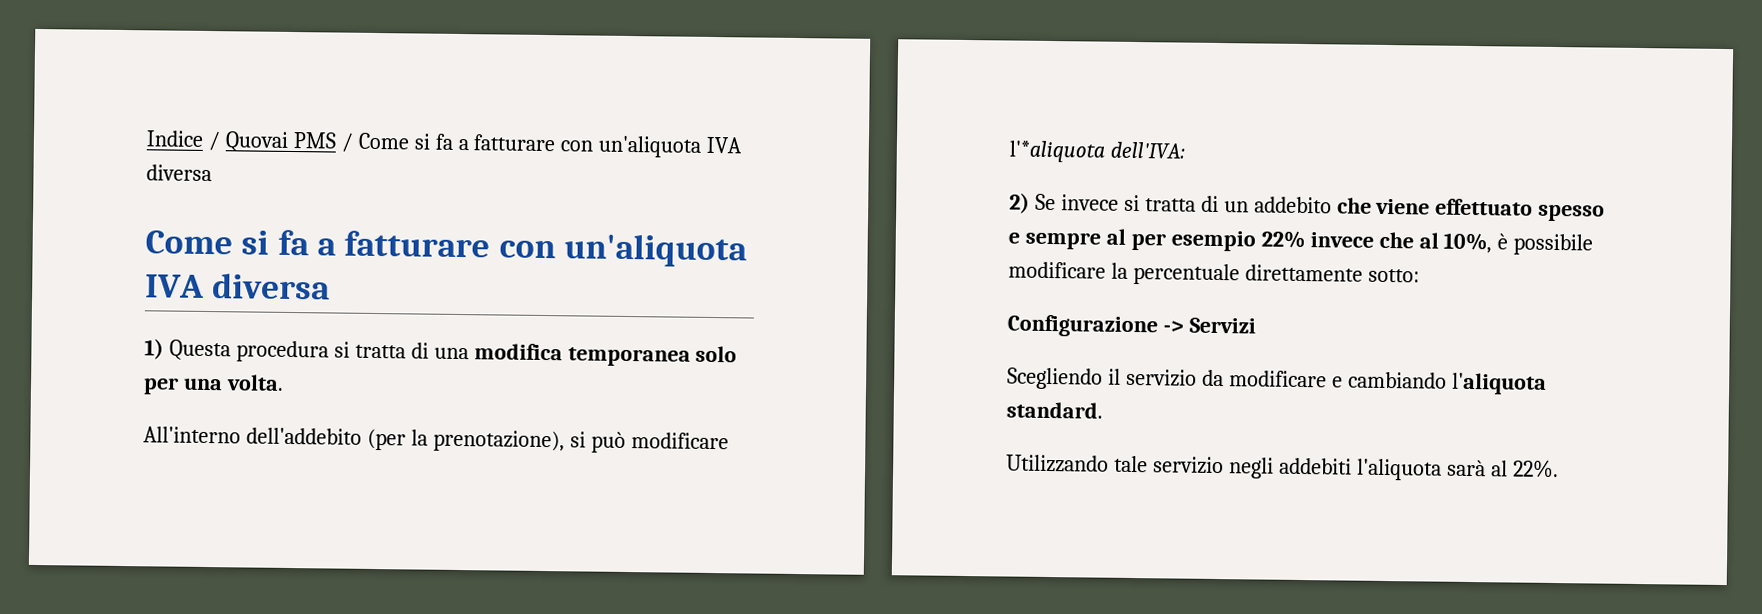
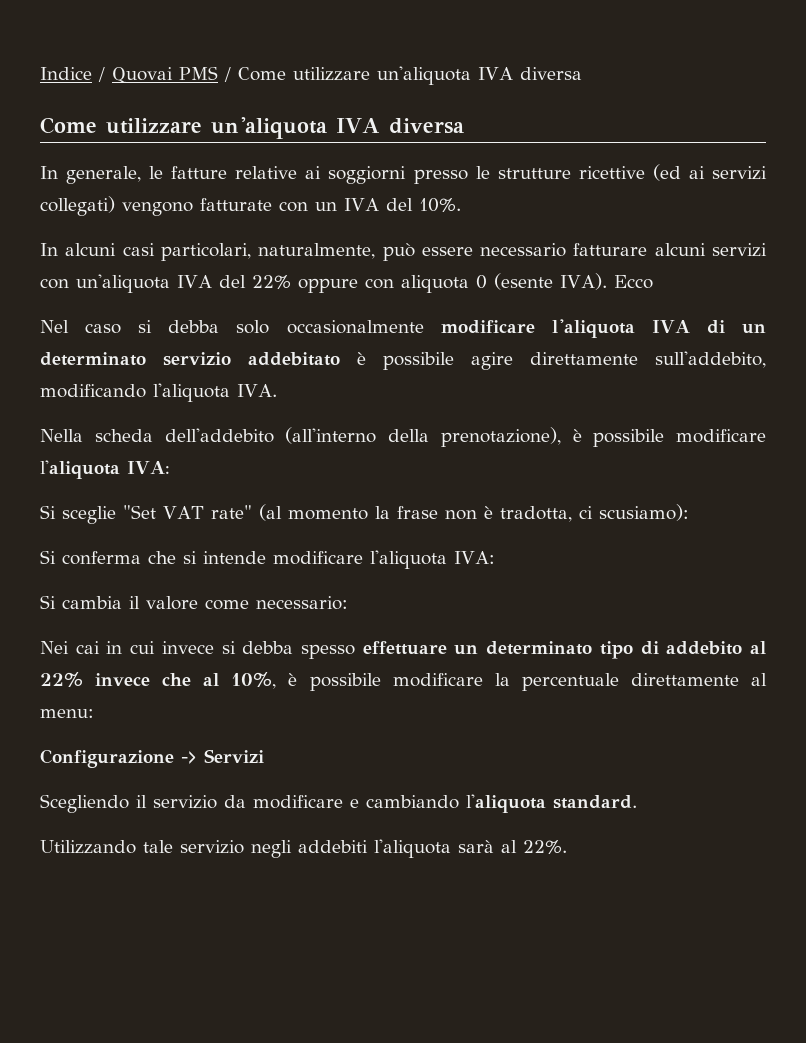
- Indice / Quovai PMS / Come si fa a fatturare con un'aliquota IVA diversa
- Come si fa a fatturare con un'aliquota IVA diversa
- 1) Questa procedura si tratta di una modifica temporanea solo per una volta.
- All'interno dell'addebito (per la prenotazione), si può modificare l'*aliquota dell'IVA:
- 2) Se invece si tratta di un addebito che viene effettuato spesso e sempre al per esempio 22% invece che al 10%, è possibile modificare la percentuale direttamente sotto:
+ Indice / Quovai PMS / Come utilizzare un'aliquota IVA diversa
+ Come utilizzare un'aliquota IVA diversa
+ In generale, le fatture relative ai soggiorni presso le strutture ricettive (ed ai servizi collegati) vengono fatturate con un IVA del 10%.
+ In alcuni casi particolari, naturalmente, può essere necessario fatturare alcuni servizi con un'aliquota IVA del 22% oppure con aliquota 0 (esente IVA). Ecco
+ Nel caso si debba solo occasionalmente modificare l'aliquota IVA di un determinato servizio addebitato è possibile agire direttamente sull'addebito, modificando l'aliquota IVA.
+ Nella scheda dell'addebito (all'interno della prenotazione), è possibile modificare l'aliquota IVA:
+ Si sceglie "Set VAT rate" (al momento la frase non è tradotta, ci scusiamo):
+ Si conferma che si intende modificare l'aliquota IVA:
+ Si cambia il valore come necessario:
+ Nei cai in cui invece si debba spesso effettuare un determinato tipo di addebito al 22% invece che al 10%, è possibile modificare la percentuale direttamente al menu:

